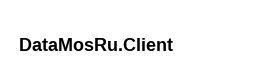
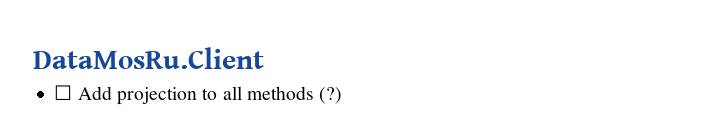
+ ☐ Add projection to all methods (?)

